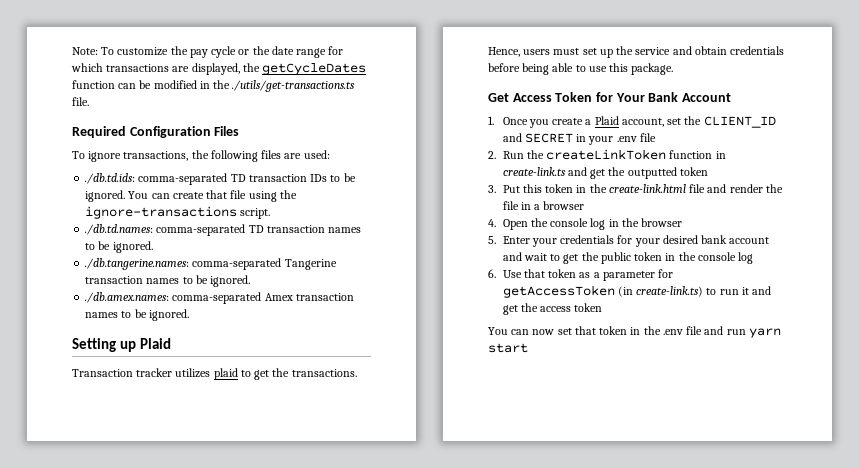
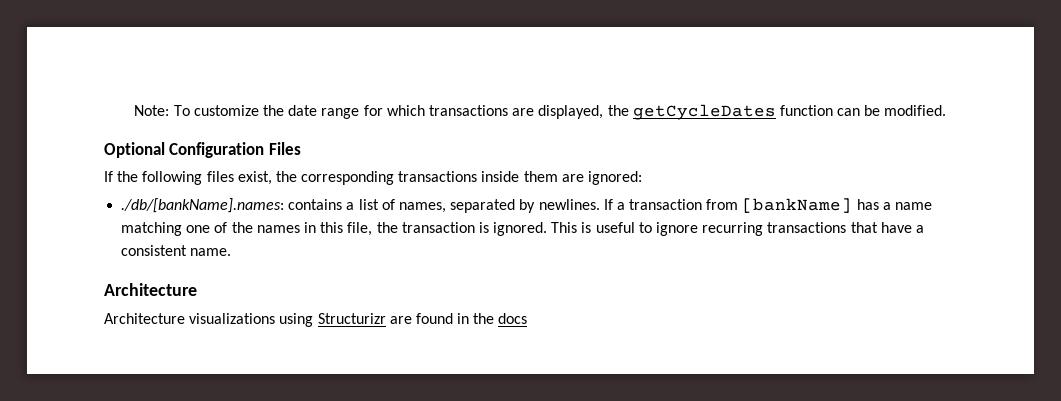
- Note: To customize the pay cycle or the date range for which transactions are displayed, the getCycleDates function can be modified in the ./utils/get-transactions.ts file.
- Required Configuration Files
- To ignore transactions, the following files are used:
- ./db.td.ids: comma-separated TD transaction IDs to be ignored. You can create that file using the ignore-transactions script.
- ./db.td.names: comma-separated TD transaction names to be ignored.
- ./db.tangerine.names: comma-separated Tangerine transaction names to be ignored.
- ./db.amex.names: comma-separated Amex transaction names to be ignored.
- Setting up Plaid
- Transaction tracker utilizes plaid to get the transactions. Hence, users must set up the service and obtain credentials before being able to use this package.
- Get Access Token for Your Bank Account
- 1. Once you create a Plaid account, set the CLIENT_ID and SECRET in your .env file
- 2. Run the createLinkToken function in create-link.ts and get the outputted token
- 3. Put this token in the create-link.html file and render the file in a browser
- 4. Open the console log in the browser
- 5. Enter your credentials for your desired bank account and wait to get the public token in the console log
- 6. Use that token as a parameter for getAccessToken (in create-link.ts) to run it and get the access token
- You can now set that token in the .env file and run yarn start
+ Note: To customize the date range for which transactions are displayed, the getCycleDates function can be modified.
+ Optional Configuration Files
+ If the following files exist, the corresponding transactions inside them are ignored:
+ ./db/[bankName].names: contains a list of names, separated by newlines. If a transaction from [bankName] has a name matching one of the names in this file, the transaction is ignored. This is useful to ignore recurring transactions that have a consistent name.
+ Architecture
+ Architecture visualizations using Structurizr are found in the docs

